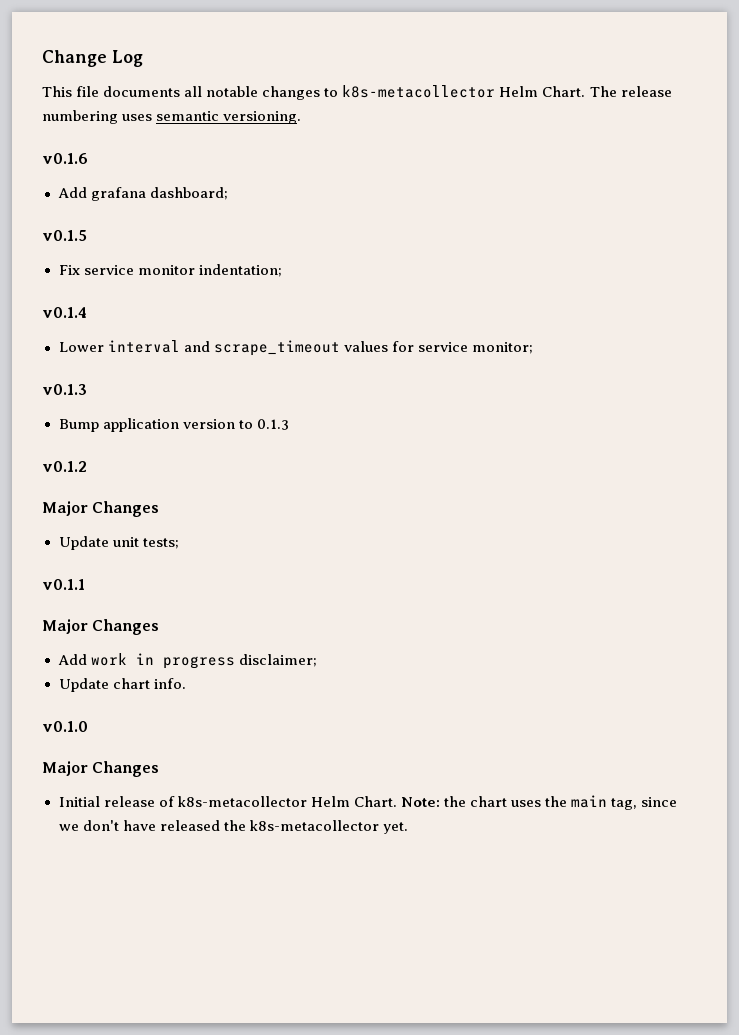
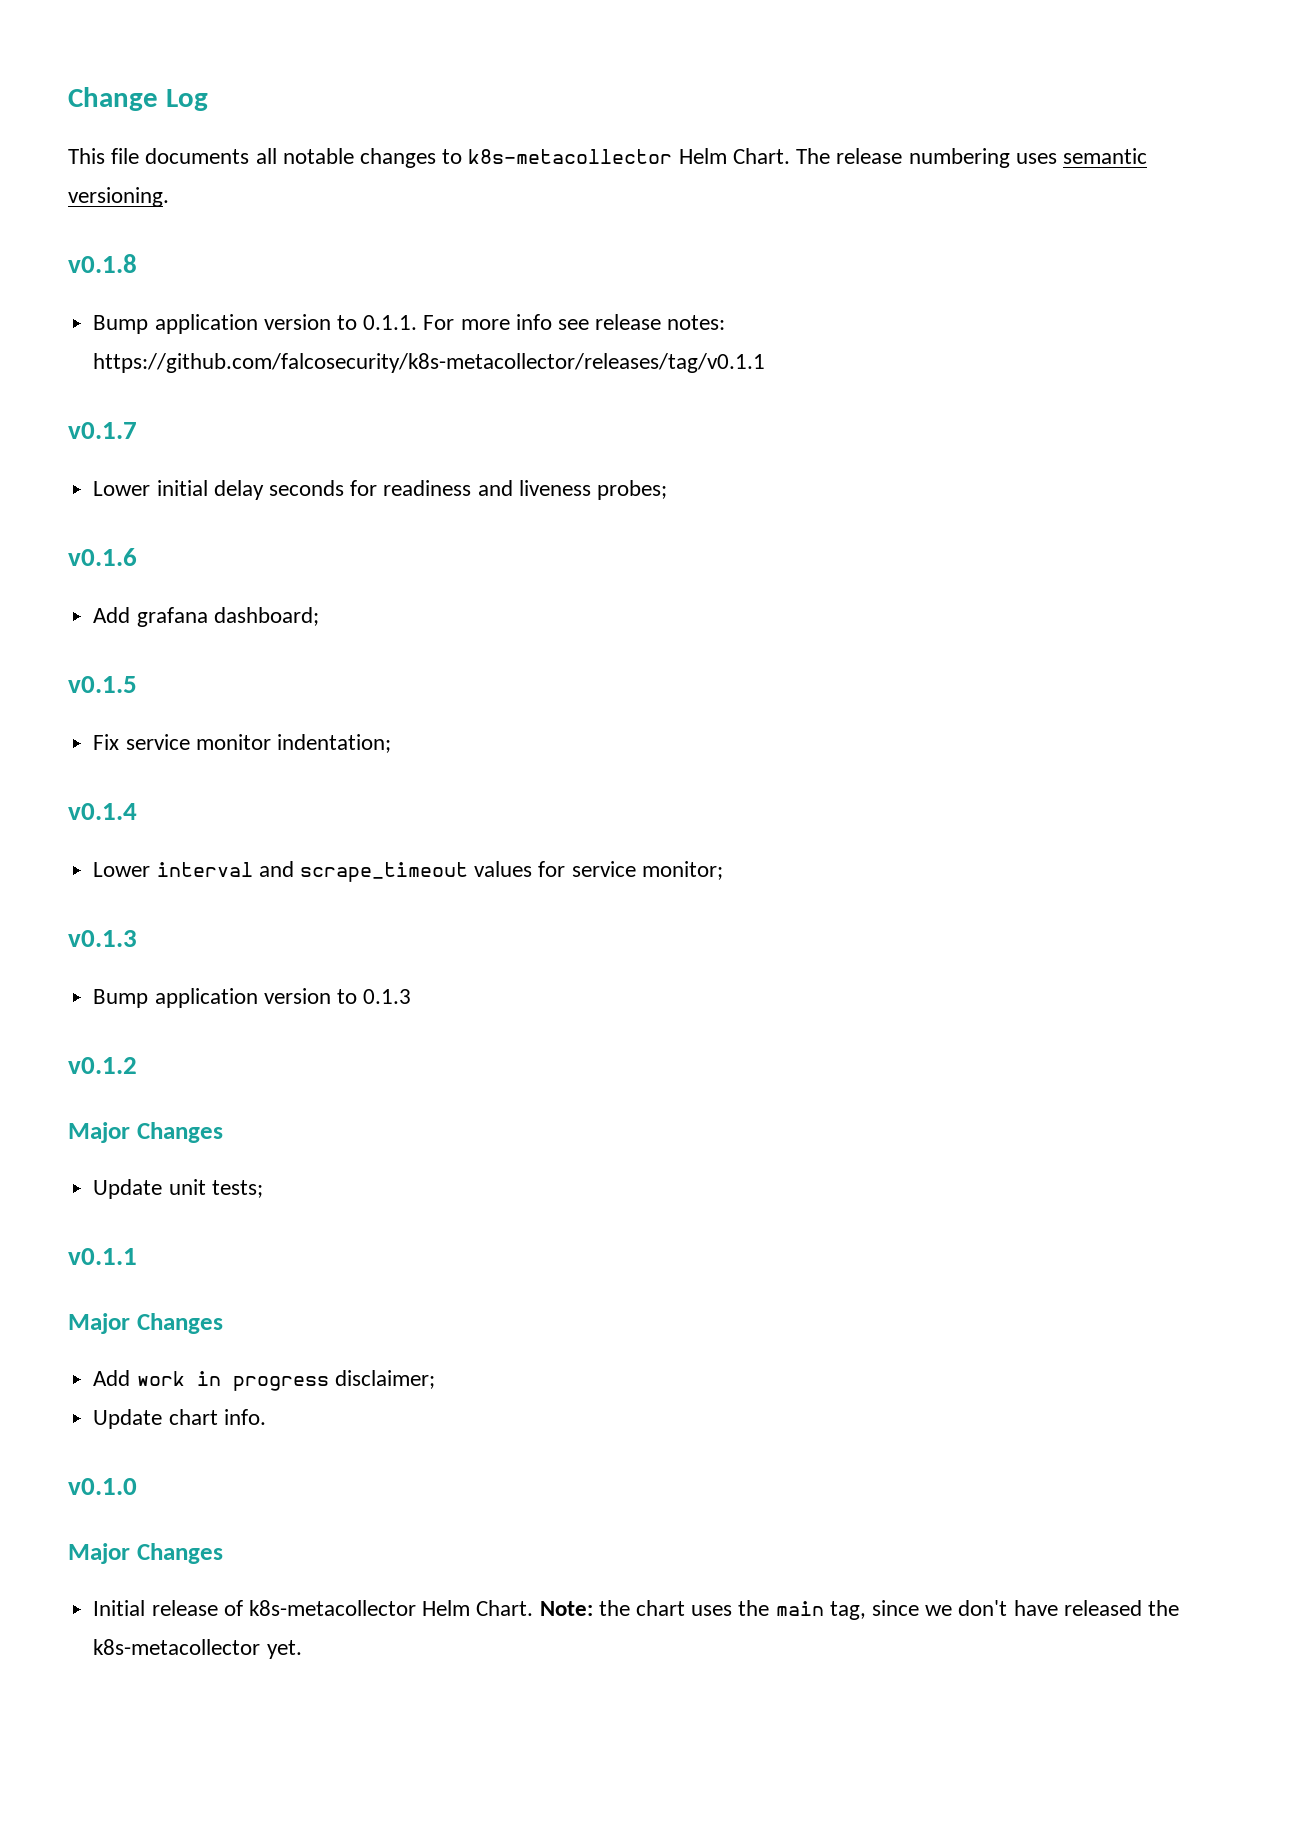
+ v0.1.8
+ Bump application version to 0.1.1. For more info see release notes: https://github.com/falcosecurity/k8s-metacollector/releases/tag/v0.1.1
+ v0.1.7
+ Lower initial delay seconds for readiness and liveness probes;

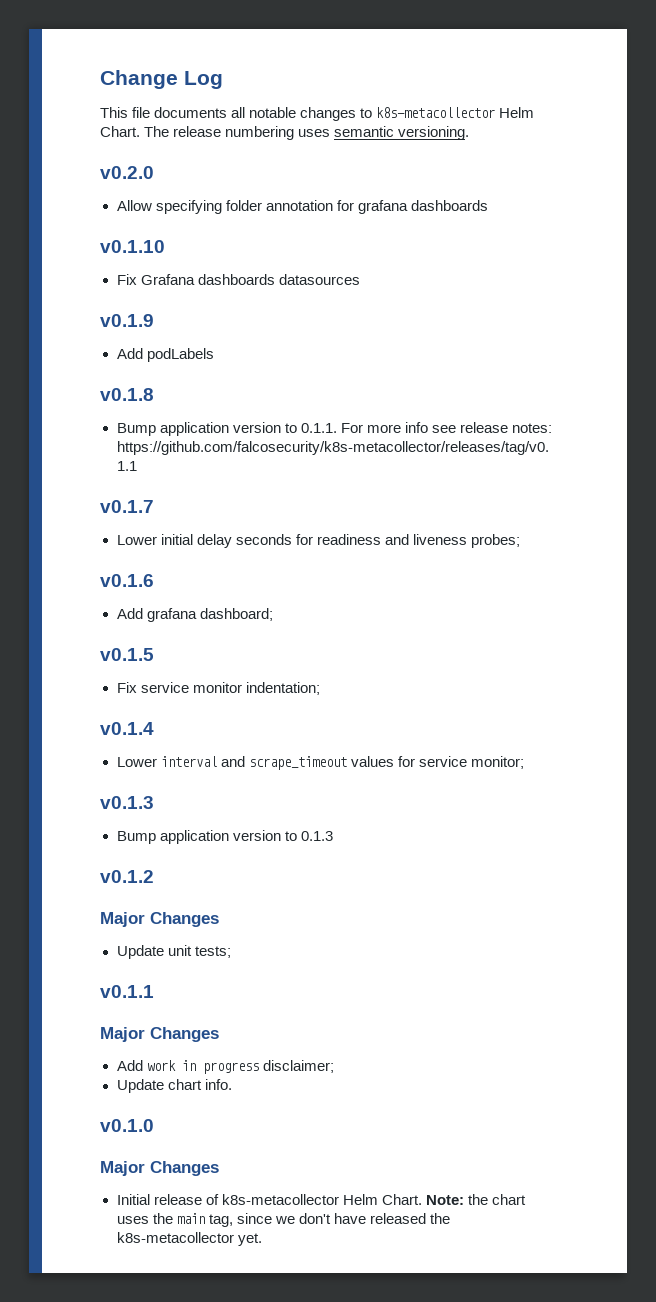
+ v0.2.0
+ Allow specifying folder annotation for grafana dashboards
+ v0.1.10
+ Fix Grafana dashboards datasources
+ v0.1.9
+ Add podLabels

